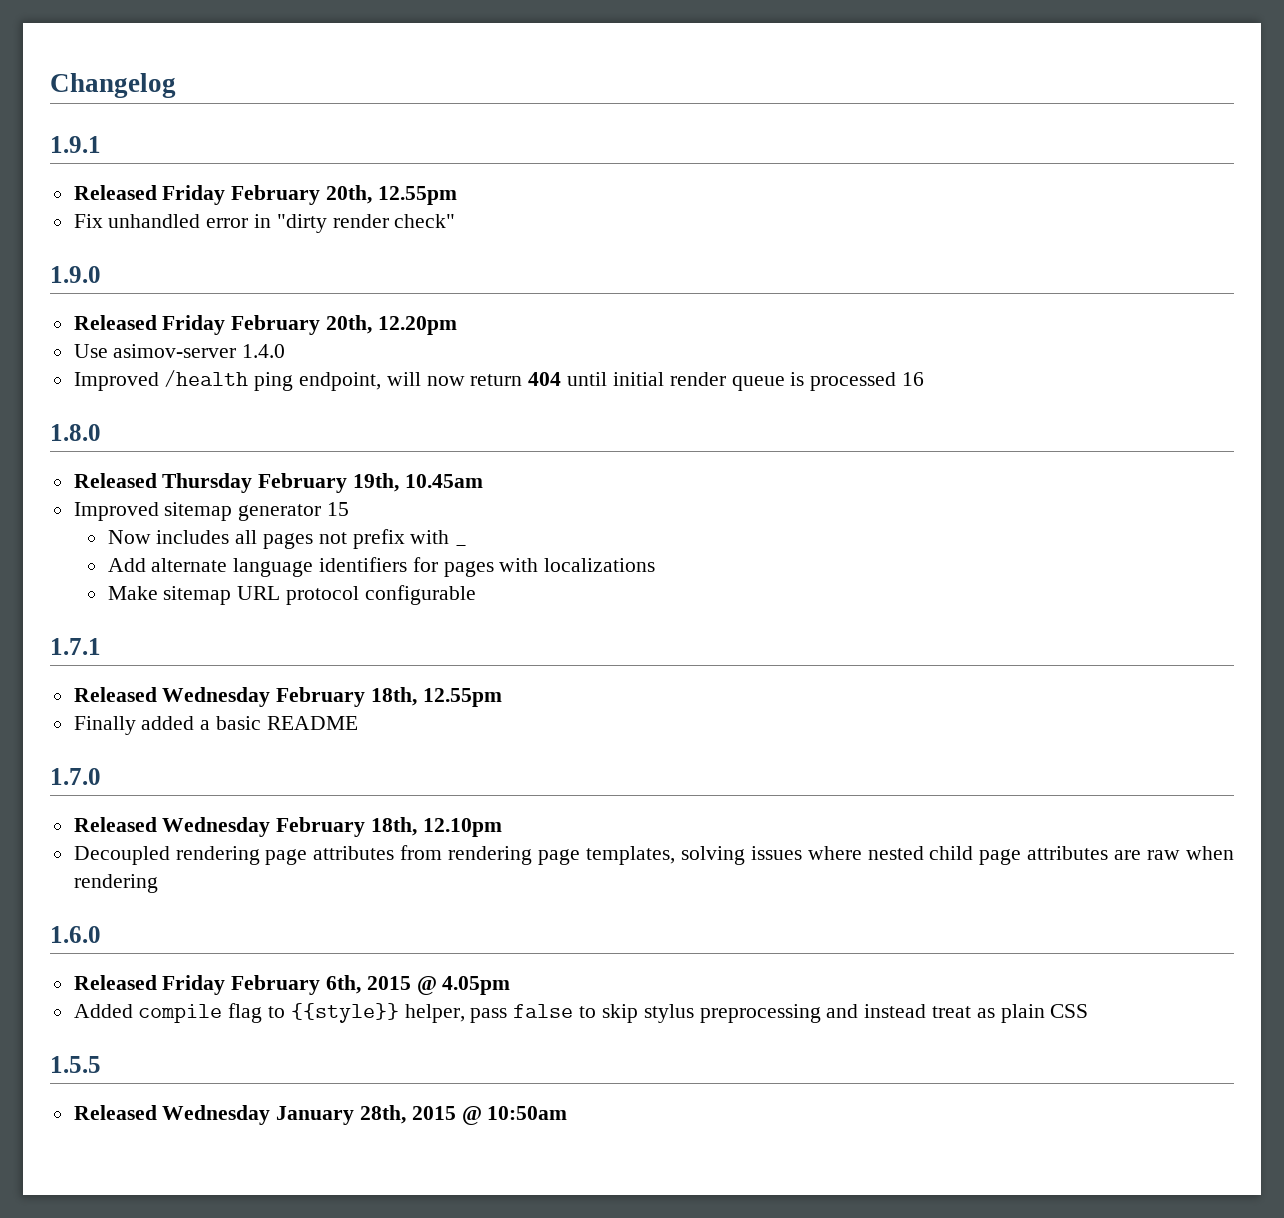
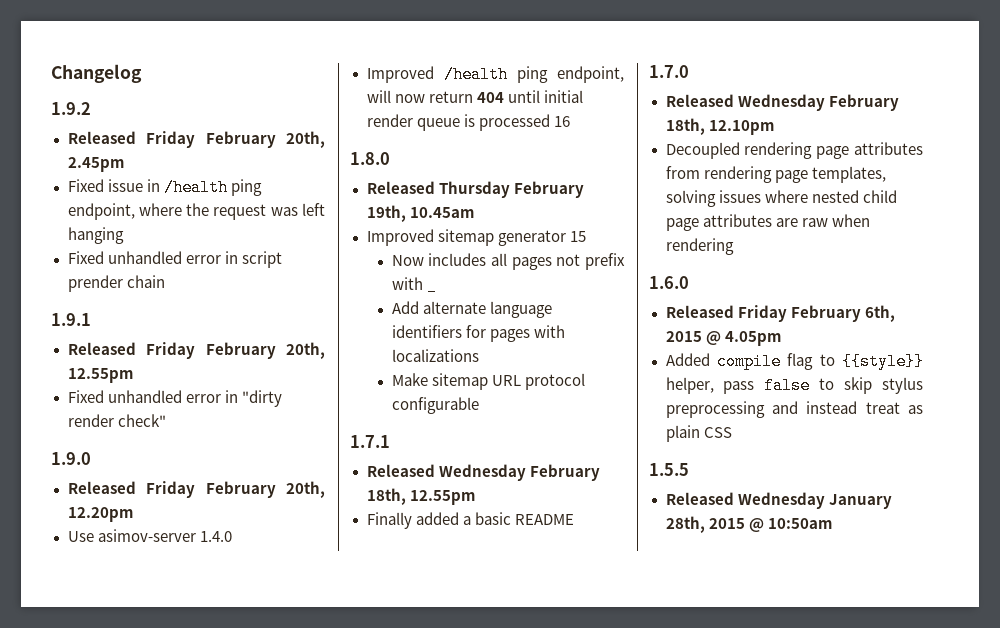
+ 1.9.2
+ Released Friday February 20th, 2.45pm
+ Fixed issue in /health ping endpoint, where the request was left hanging
+ Fixed unhandled error in script prender chain
- Fix unhandled error in "dirty render check"
+ Fixed unhandled error in "dirty render check"

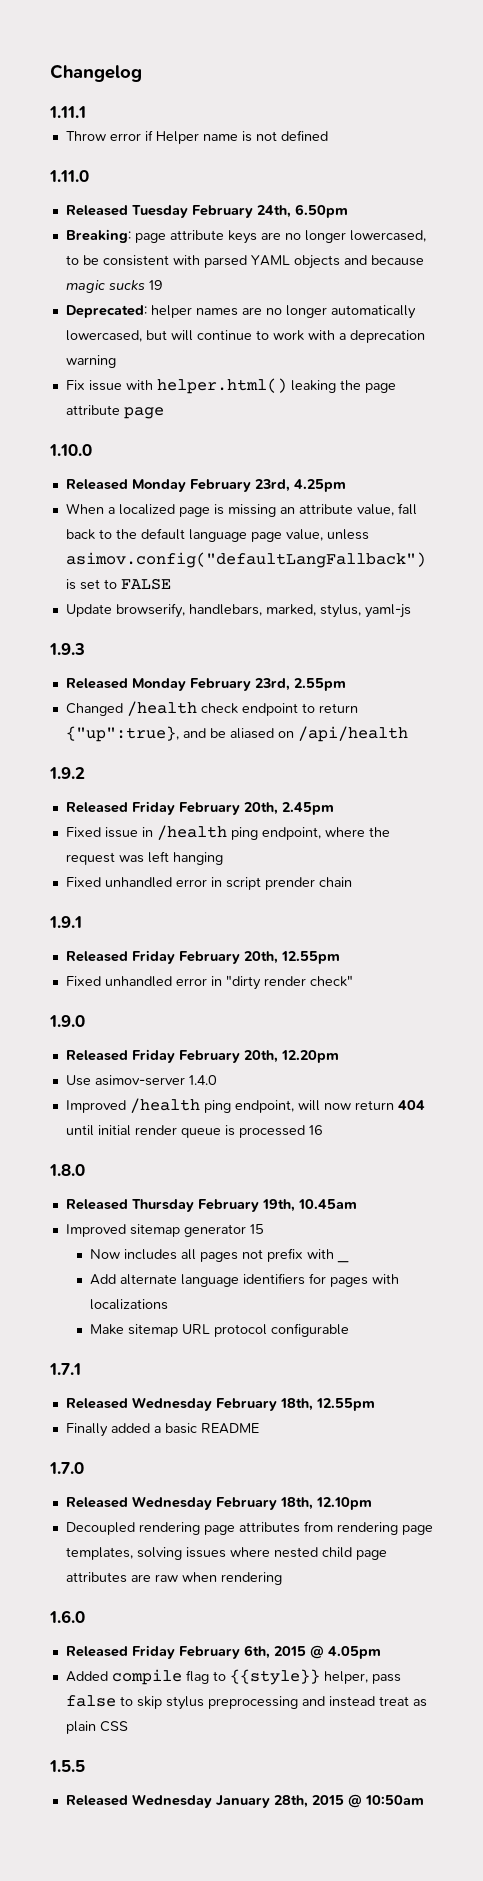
+ 1.11.1
+ Throw error if Helper name is not defined
+ 1.11.0
+ Released Tuesday February 24th, 6.50pm
+ Breaking: page attribute keys are no longer lowercased, to be consistent with parsed YAML objects and because magic sucks 19
+ Deprecated: helper names are no longer automatically lowercased, but will continue to work with a deprecation warning
+ Fix issue with helper.html() leaking the page attribute page
+ 1.10.0
+ Released Monday February 23rd, 4.25pm
+ When a localized page is missing an attribute value, fall back to the default language page value, unless asimov.config("defaultLangFallback") is set to FALSE
+ Update browserify, handlebars, marked, stylus, yaml-js
+ 1.9.3
+ Released Monday February 23rd, 2.55pm
+ Changed /health check endpoint to return {"up":true}, and be aliased on /api/health

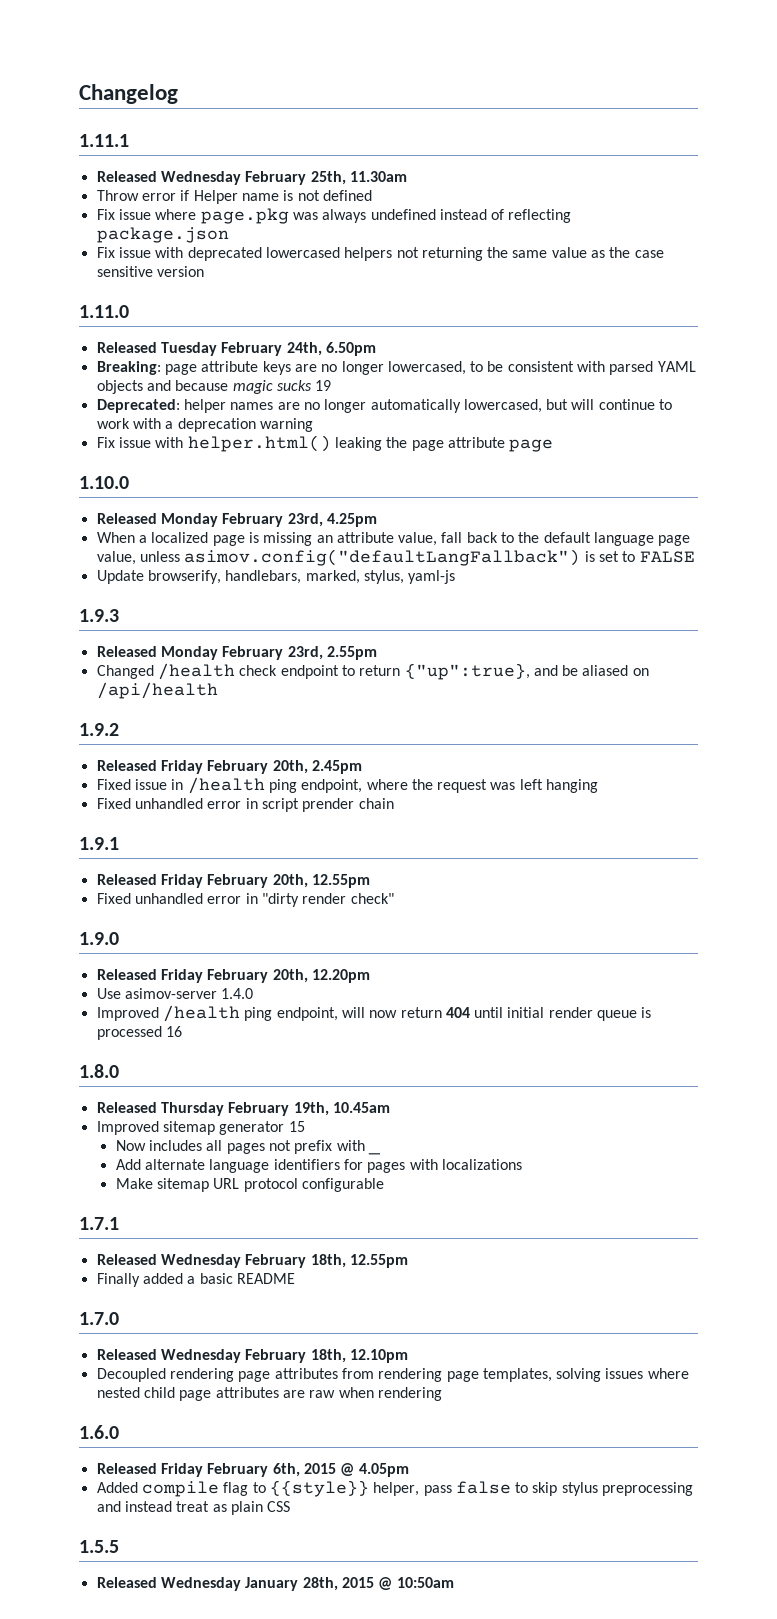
+ Released Wednesday February 25th, 11.30am
+ Fix issue where page.pkg was always undefined instead of reflecting package.json
+ Fix issue with deprecated lowercased helpers not returning the same value as the case sensitive version

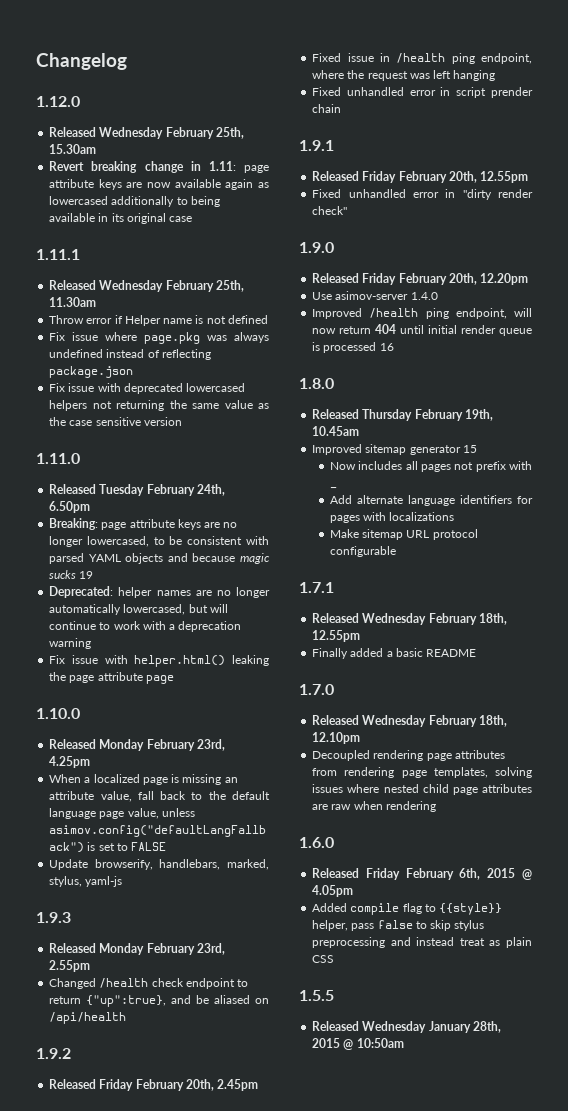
+ 1.12.0
+ Released Wednesday February 25th, 15.30am
+ Revert breaking change in 1.11: page attribute keys are now available again as lowercased additionally to being available in its original case

